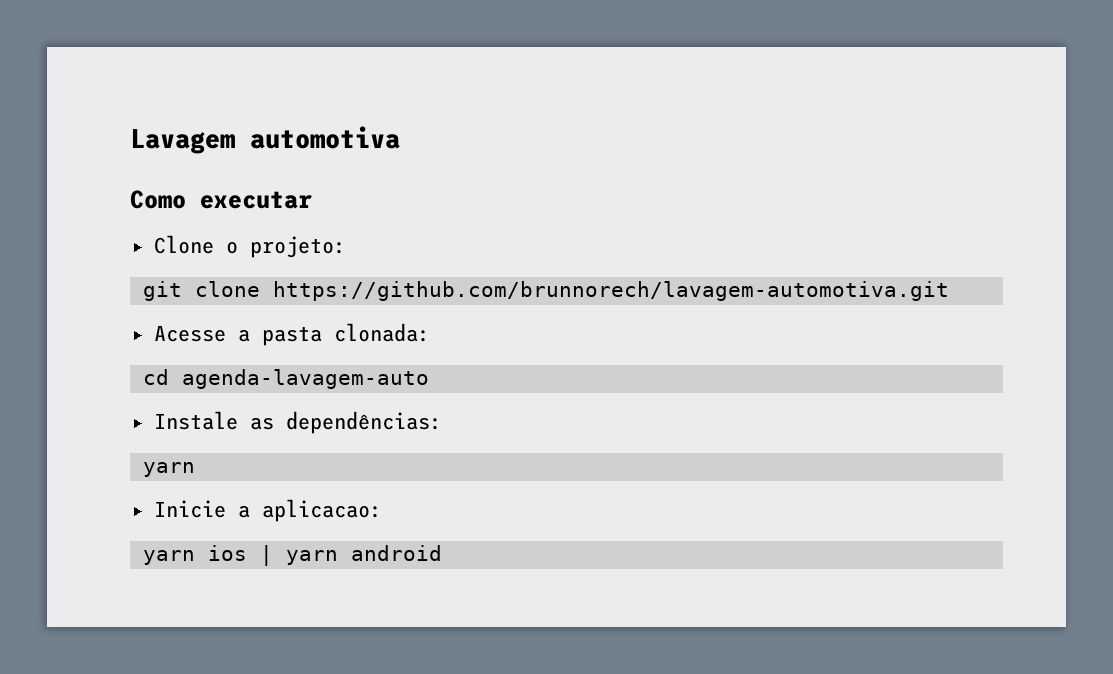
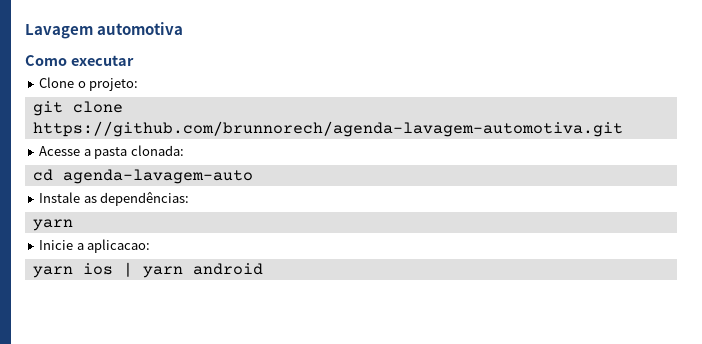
- git clone https://github.com/brunnorech/lavagem-automotiva.git
+ git clone https://github.com/brunnorech/agenda-lavagem-automotiva.git

